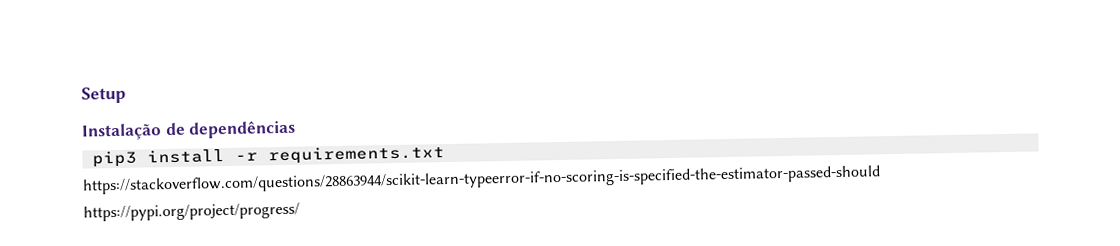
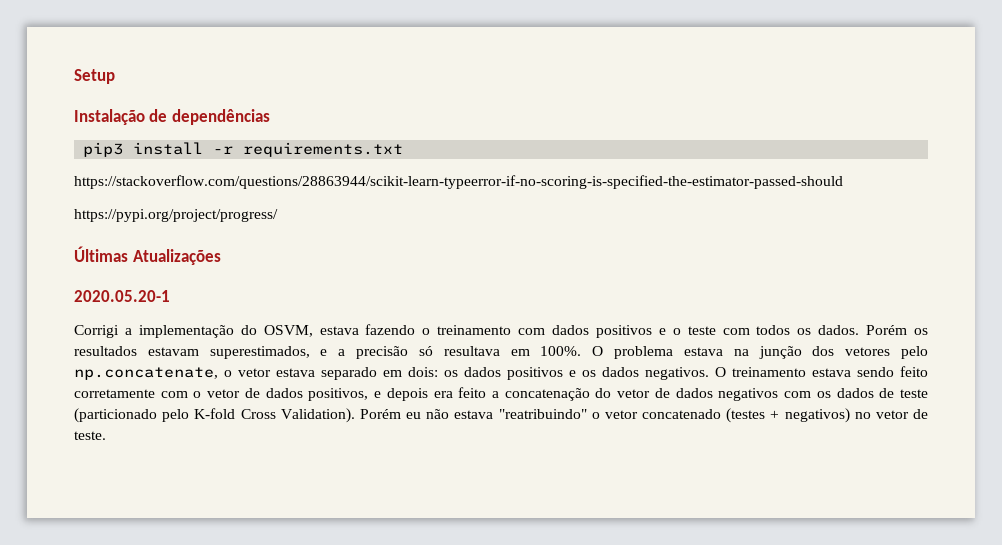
+ Últimas Atualizações
+ 2020.05.20-1
+ Corrigi a implementação do OSVM, estava fazendo o treinamento com dados positivos e o teste com todos os dados. Porém os resultados estavam superestimados, e a precisão só resultava em 100%. O problema estava na junção dos vetores pelo np.concatenate, o vetor estava separado em dois: os dados positivos e os dados negativos. O treinamento estava sendo feito corretamente com o vetor de dados positivos, e depois era feito a concatenação do vetor de dados negativos com os dados de teste (particionado pelo K-fold Cross Validation). Porém eu não estava "reatribuindo" o vetor concatenado (testes + negativos) no vetor de teste.

